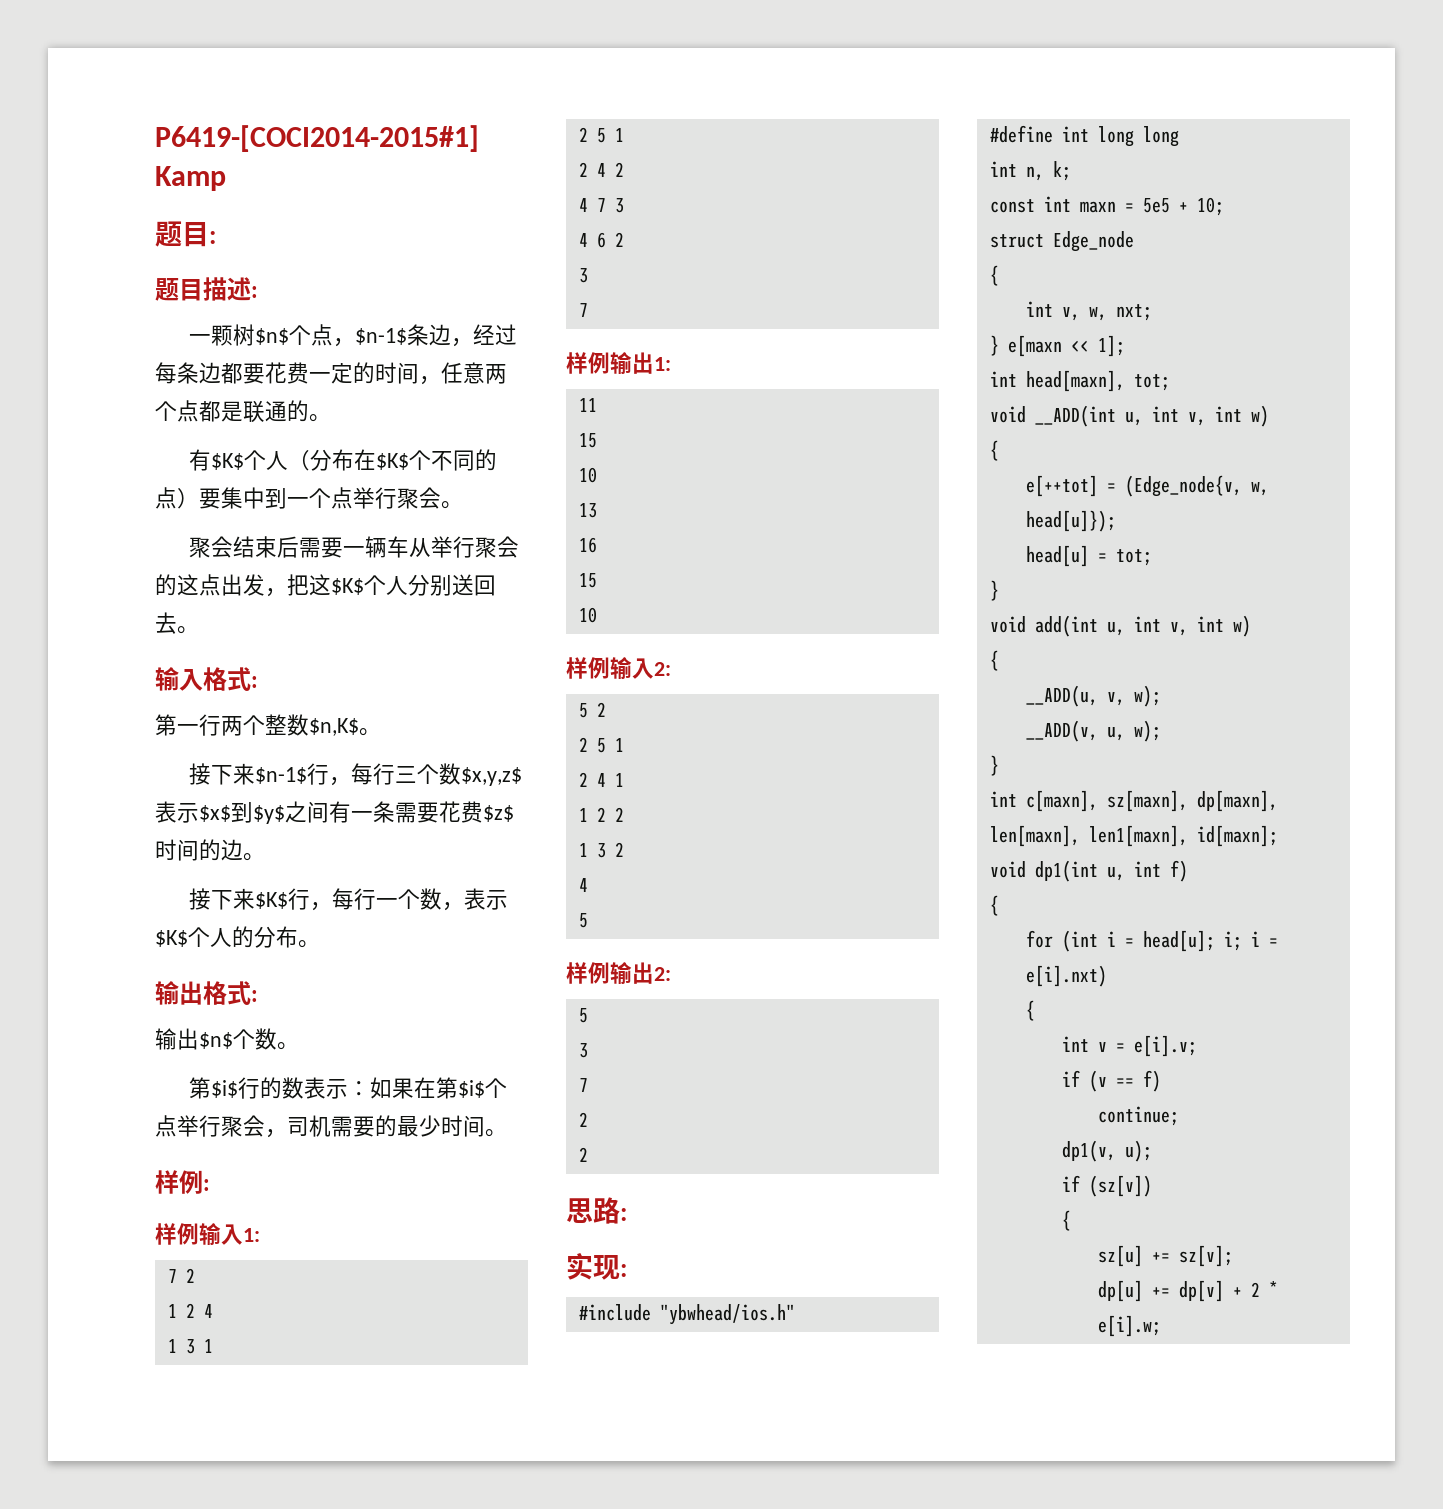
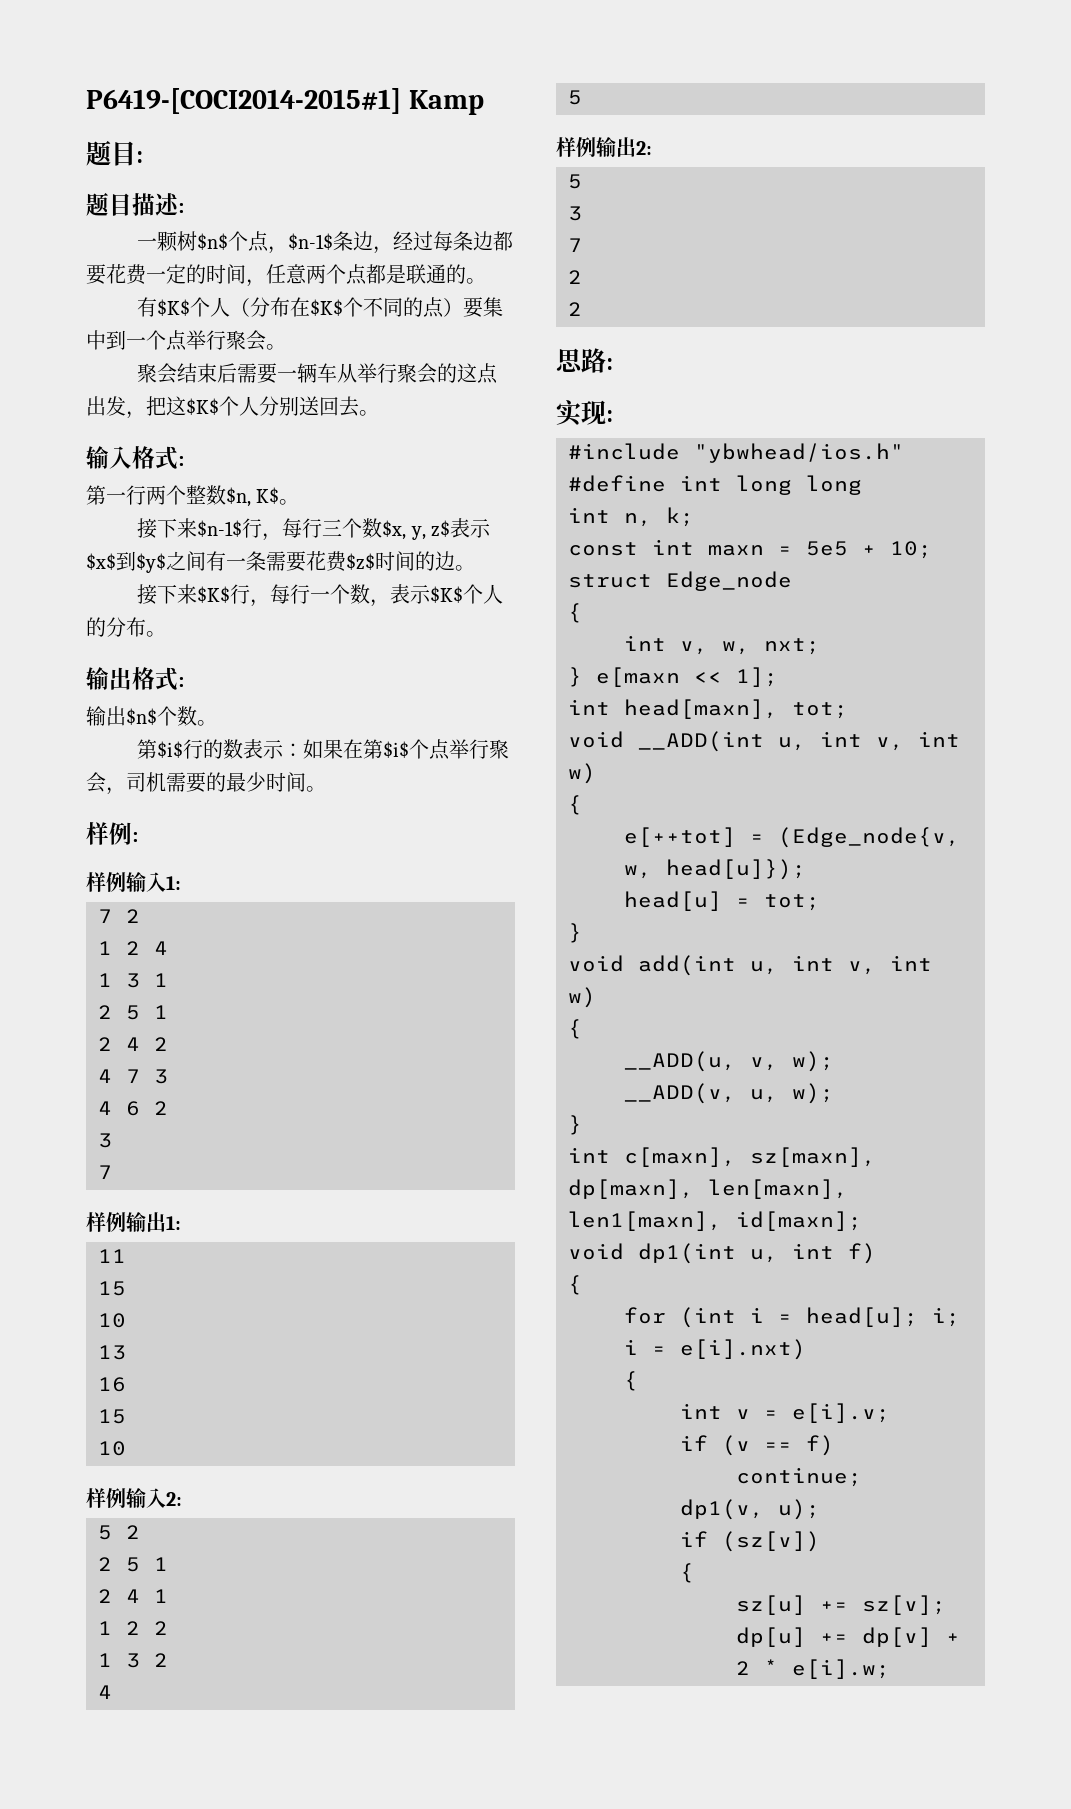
- 第一行两个整数$n,K$。
+ 第一行两个整数$n, K$。
- 接下来$n-1$行，每行三个数$x,y,z$表示$x$到$y$之间有一条需要花费$z$时间的边。
+ 接下来$n-1$行，每行三个数$x, y, z$表示$x$到$y$之间有一条需要花费$z$时间的边。

